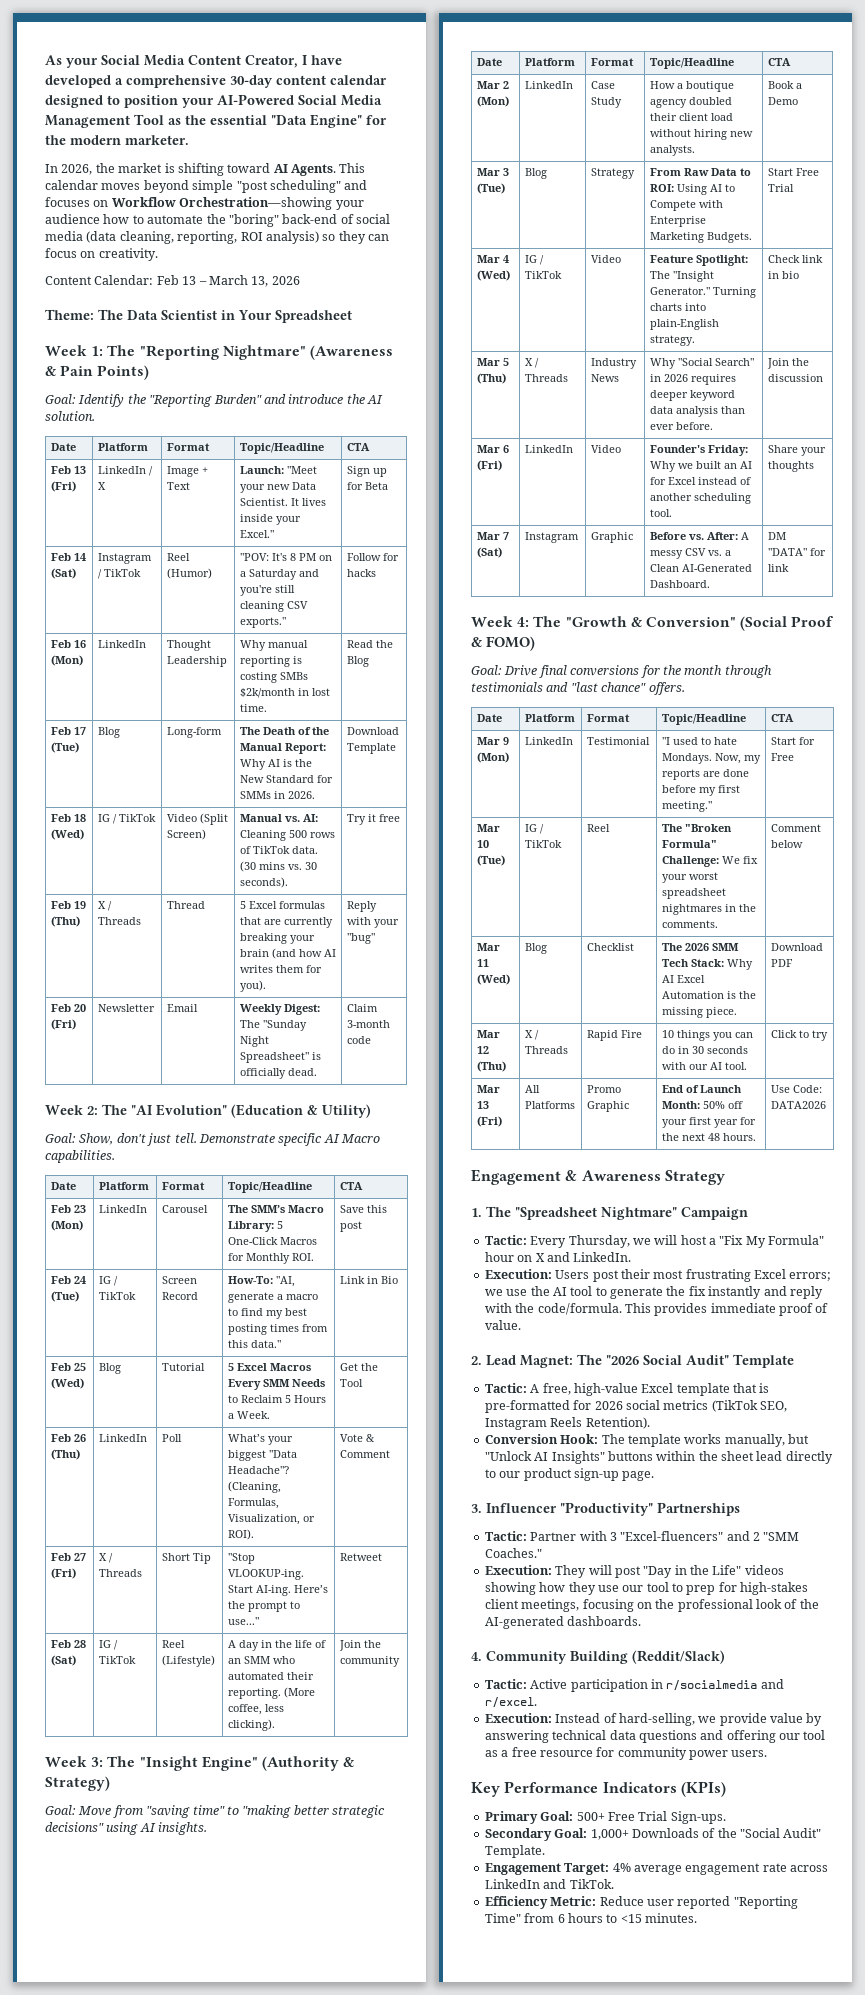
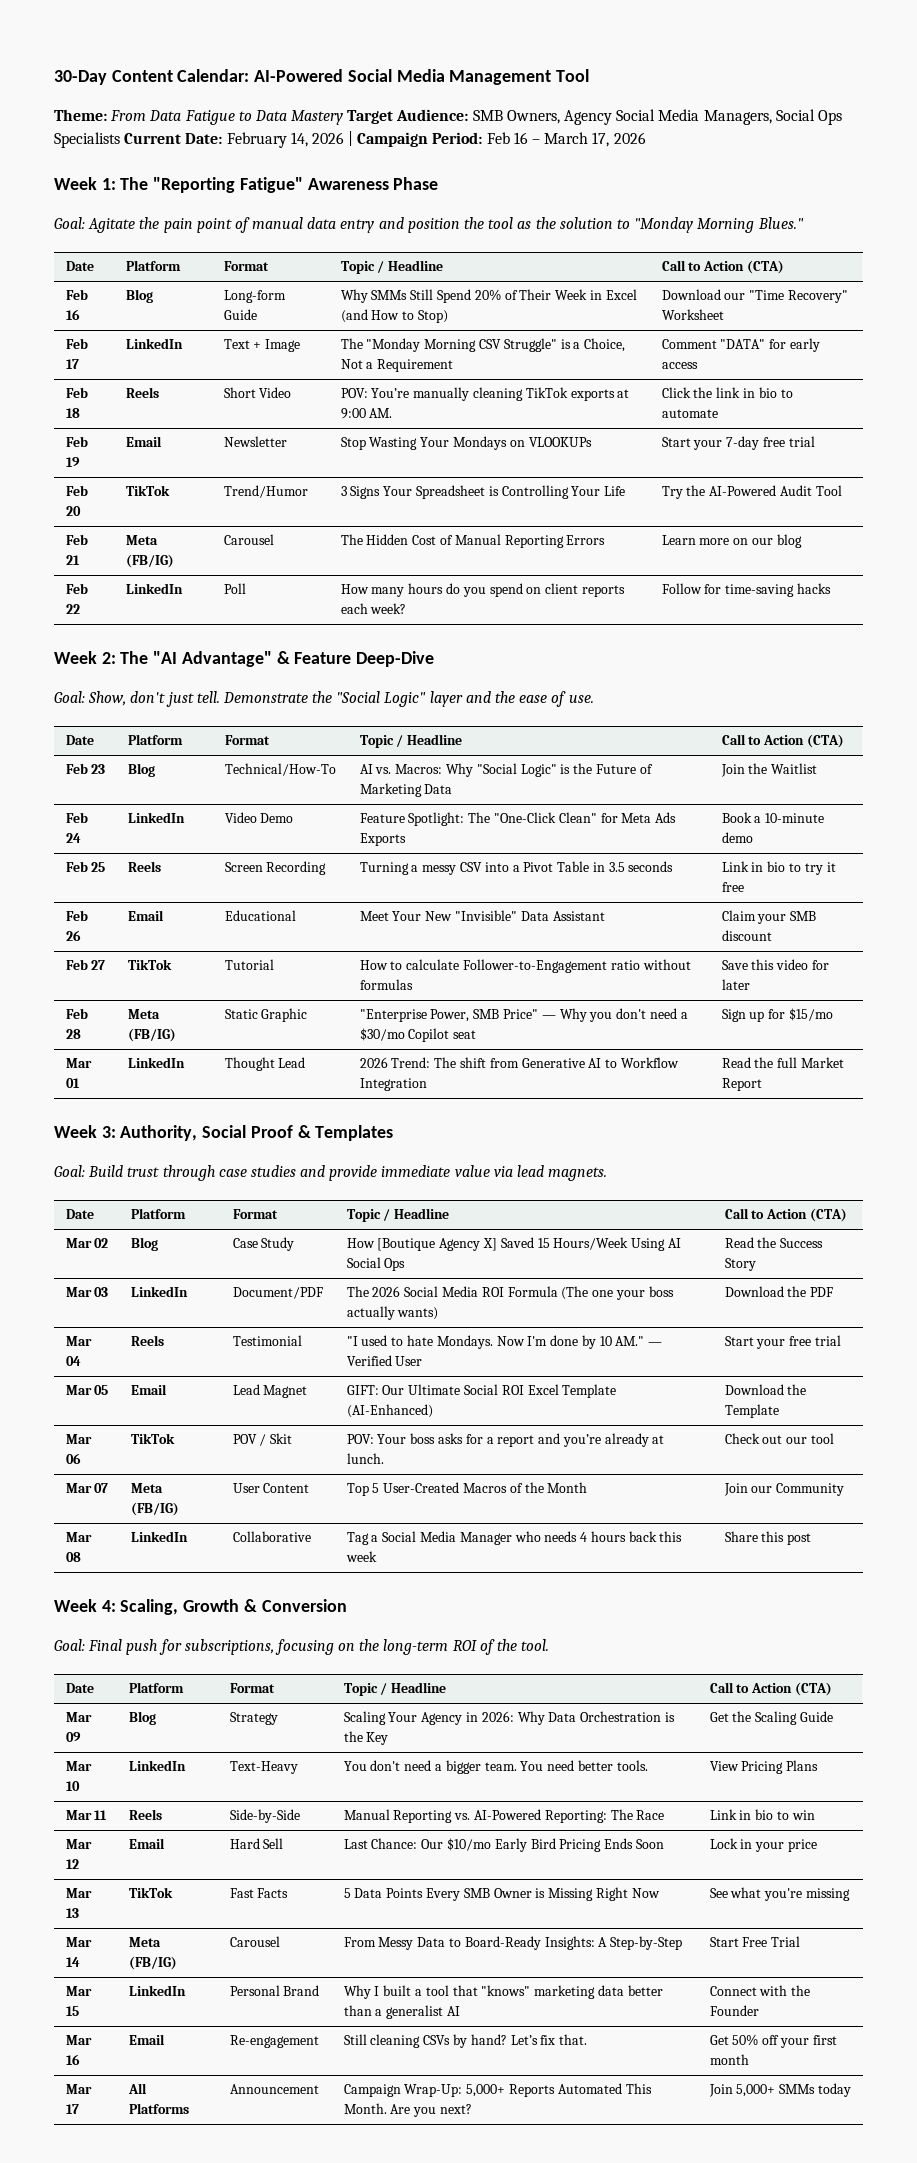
- As your Social Media Content Creator, I have developed a comprehensive 30-day content calendar designed to position your AI-Powered Social Media Management Tool as the essential "Data Engine" for the modern marketer.
- In 2026, the market is shifting toward AI Agents. This calendar moves beyond simple "post scheduling" and focuses on Workflow Orchestration—showing your audience how to automate the "boring" back-end of social media (data cleaning, reporting, ROI analysis) so they can focus on creativity.
- Content Calendar: Feb 13 – March 13, 2026
+ 30-Day Content Calendar: AI-Powered Social Media Management Tool
+ Theme: From Data Fatigue to Data Mastery Target Audience: SMB Owners, Agency Social Media Managers, Social Ops Specialists Current Date: February 14, 2026 | Campaign Period: Feb 16 – March 17, 2026
- Theme: The Data Scientist in Your Spreadsheet
- Week 1: The "Reporting Nightmare" (Awareness & Pain Points)
- Goal: Identify the "Reporting Burden" and introduce the AI solution.
- Date | Platform | Format | Topic/Headline | CTA
- Feb 13 (Fri) | LinkedIn / X | Image + Text | Launch: "Meet your new Data Scientist. It lives inside your Excel." | Sign up for Beta
- Feb 14 (Sat) | Instagram / TikTok | Reel (Humor) | "POV: It's 8 PM on a Saturday and you're still cleaning CSV exports." | Follow for hacks
- Feb 16 (Mon) | LinkedIn | Thought Leadership | Why manual reporting is costing SMBs $2k/month in lost time. | Read the Blog
- Feb 17 (Tue) | Blog | Long-form | The Death of the Manual Report: Why AI is the New Standard for SMMs in 2026. | Download Template
- Feb 18 (Wed) | IG / TikTok | Video (Split Screen) | Manual vs. AI: Cleaning 500 rows of TikTok data. (30 mins vs. 30 seconds). | Try it free
- Feb 19 (Thu) | X / Threads | Thread | 5 Excel formulas that are currently breaking your brain (and how AI writes them for you). | Reply with your "bug"
- Feb 20 (Fri) | Newsletter | Email | Weekly Digest: The "Sunday Night Spreadsheet" is officially dead. | Claim 3-month code
+ Week 1: The "Reporting Fatigue" Awareness Phase
+ Goal: Agitate the pain point of manual data entry and position the tool as the solution to "Monday Morning Blues."
+ Date | Platform | Format | Topic / Headline | Call to Action (CTA)
+ Feb 16 | Blog | Long-form Guide | Why SMMs Still Spend 20% of Their Week in Excel (and How to Stop) | Download our "Time Recovery" Worksheet
+ Feb 17 | LinkedIn | Text + Image | The "Monday Morning CSV Struggle" is a Choice, Not a Requirement | Comment "DATA" for early access
+ Feb 18 | Reels | Short Video | POV: You’re manually cleaning TikTok exports at 9:00 AM. | Click the link in bio to automate
+ Feb 19 | Email | Newsletter | Stop Wasting Your Mondays on VLOOKUPs | Start your 7-day free trial
+ Feb 20 | TikTok | Trend/Humor | 3 Signs Your Spreadsheet is Controlling Your Life | Try the AI-Powered Audit Tool
+ Feb 21 | Meta (FB/IG) | Carousel | The Hidden Cost of Manual Reporting Errors | Learn more on our blog
+ Feb 22 | LinkedIn | Poll | How many hours do you spend on client reports each week? | Follow for time-saving hacks
- Week 2: The "AI Evolution" (Education & Utility)
+ Week 2: The "AI Advantage" & Feature Deep-Dive
- Demonstrate specific AI Macro capabilities.
- Date | Platform | Format | Topic/Headline | CTA
- Feb 23 (Mon) | LinkedIn | Carousel | The SMM’s Macro Library: 5 One-Click Macros for Monthly ROI. | Save this post
- Feb 24 (Tue) | IG / TikTok | Screen Record | How-To: "AI, generate a macro to find my best posting times from this data." | Link in Bio
- Feb 25 (Wed) | Blog | Tutorial | 5 Excel Macros Every SMM Needs to Reclaim 5 Hours a Week. | Get the Tool
- Feb 26 (Thu) | LinkedIn | Poll | What’s your biggest "Data Headache"? (Cleaning, Formulas, Visualization, or ROI). | Vote & Comment
- Feb 27 (Fri) | X / Threads | Short Tip | "Stop VLOOKUP-ing. Start AI-ing. Here’s the prompt to use..." | Retweet
- Feb 28 (Sat) | IG / TikTok | Reel (Lifestyle) | A day in the life of an SMM who automated their reporting. (More coffee, less clicking). | Join the community
- Week 3: The "Insight Engine" (Authority & Strategy)
- Goal: Move from "saving time" to "making better strategic decisions" using AI insights.
- Date | Platform | Format | Topic/Headline | CTA
- Mar 2 (Mon) | LinkedIn | Case Study | How a boutique agency doubled their client load without hiring new analysts. | Book a Demo
- Mar 3 (Tue) | Blog | Strategy | From Raw Data to ROI: Using AI to Compete with Enterprise Marketing Budgets. | Start Free Trial
- Mar 4 (Wed) | IG / TikTok | Video | Feature Spotlight: The "Insight Generator." Turning charts into plain-English strategy. | Check link in bio
- Mar 5 (Thu) | X / Threads | Industry News | Why "Social Search" in 2026 requires deeper keyword data analysis than ever before. | Join the discussion
- Mar 6 (Fri) | LinkedIn | Video | Founder's Friday: Why we built an AI for Excel instead of another scheduling tool. | Share your thoughts
- Mar 7 (Sat) | Instagram | Graphic | Before vs. After: A messy CSV vs. a Clean AI-Generated Dashboard. | DM "DATA" for link
- Week 4: The "Growth & Conversion" (Social Proof & FOMO)
- Goal: Drive final conversions for the month through testimonials and "last chance" offers.
- Date | Platform | Format | Topic/Headline | CTA
- Mar 9 (Mon) | LinkedIn | Testimonial | "I used to hate Mondays. Now, my reports are done before my first meeting." | Start for Free
- Mar 10 (Tue) | IG / TikTok | Reel | The "Broken Formula" Challenge: We fix your worst spreadsheet nightmares in the comments. | Comment below
- Mar 11 (Wed) | Blog | Checklist | The 2026 SMM Tech Stack: Why AI Excel Automation is the missing piece. | Download PDF
- Mar 12 (Thu) | X / Threads | Rapid Fire | 10 things you can do in 30 seconds with our AI tool. | Click to try
- Mar 13 (Fri) | All Platforms | Promo Graphic | End of Launch Month: 50% off your first year for the next 48 hours. | Use Code: DATA2026
- Engagement & Awareness Strategy
- 1. The "Spreadsheet Nightmare" Campaign
- Tactic: Every Thursday, we will host a "Fix My Formula" hour on X and LinkedIn.
- Execution: Users post their most frustrating Excel errors; we use the AI tool to generate the fix instantly and reply with the code/formula. This provides immediate proof of value.
- 2. Lead Magnet: The "2026 Social Audit" Template
- Tactic: A free, high-value Excel template that is pre-formatted for 2026 social metrics (TikTok SEO, Instagram Reels Retention).
- Conversion Hook: The template works manually, but "Unlock AI Insights" buttons within the sheet lead directly to our product sign-up page.
- 3. Influencer "Productivity" Partnerships
- Tactic: Partner with 3 "Excel-fluencers" and 2 "SMM Coaches."
- Execution: They will post "Day in the Life" videos showing how they use our tool to prep for high-stakes client meetings, focusing on the professional look of the AI-generated dashboards.
- 4. Community Building (Reddit/Slack)
- Tactic: Active participation in r/socialmedia and r/excel.
- Execution: Instead of hard-selling, we provide value by answering technical data questions and offering our tool as a free resource for community power users.
- Key Performance Indicators (KPIs)
- Primary Goal: 500+ Free Trial Sign-ups.
- Secondary Goal: 1,000+ Downloads of the "Social Audit" Template.
- Engagement Target: 4% average engagement rate across LinkedIn and TikTok.
- Efficiency Metric: Reduce user reported "Reporting Time" from 6 hours to <15 minutes.
+ Demonstrate the "Social Logic" layer and the ease of use.
+ Date | Platform | Format | Topic / Headline | Call to Action (CTA)
+ Feb 23 | Blog | Technical/How-To | AI vs. Macros: Why "Social Logic" is the Future of Marketing Data | Join the Waitlist
+ Feb 24 | LinkedIn | Video Demo | Feature Spotlight: The "One-Click Clean" for Meta Ads Exports | Book a 10-minute demo
+ Feb 25 | Reels | Screen Recording | Turning a messy CSV into a Pivot Table in 3.5 seconds | Link in bio to try it free
+ Feb 26 | Email | Educational | Meet Your New "Invisible" Data Assistant | Claim your SMB discount
+ Feb 27 | TikTok | Tutorial | How to calculate Follower-to-Engagement ratio without formulas | Save this video for later
+ Feb 28 | Meta (FB/IG) | Static Graphic | "Enterprise Power, SMB Price" — Why you don't need a $30/mo Copilot seat | Sign up for $15/mo
+ Mar 01 | LinkedIn | Thought Lead | 2026 Trend: The shift from Generative AI to Workflow Integration | Read the full Market Report
+ Week 3: Authority, Social Proof & Templates
+ Goal: Build trust through case studies and provide immediate value via lead magnets.
+ Date | Platform | Format | Topic / Headline | Call to Action (CTA)
+ Mar 02 | Blog | Case Study | How [Boutique Agency X] Saved 15 Hours/Week Using AI Social Ops | Read the Success Story
+ Mar 03 | LinkedIn | Document/PDF | The 2026 Social Media ROI Formula (The one your boss actually wants) | Download the PDF
+ Mar 04 | Reels | Testimonial | "I used to hate Mondays. Now I'm done by 10 AM." — Verified User | Start your free trial
+ Mar 05 | Email | Lead Magnet | GIFT: Our Ultimate Social ROI Excel Template (AI-Enhanced) | Download the Template
+ Mar 06 | TikTok | POV / Skit | POV: Your boss asks for a report and you’re already at lunch. | Check out our tool
+ Mar 07 | Meta (FB/IG) | User Content | Top 5 User-Created Macros of the Month | Join our Community
+ Mar 08 | LinkedIn | Collaborative | Tag a Social Media Manager who needs 4 hours back this week | Share this post
+ Week 4: Scaling, Growth & Conversion
+ Goal: Final push for subscriptions, focusing on the long-term ROI of the tool.
+ Date | Platform | Format | Topic / Headline | Call to Action (CTA)
+ Mar 09 | Blog | Strategy | Scaling Your Agency in 2026: Why Data Orchestration is the Key | Get the Scaling Guide
+ Mar 10 | LinkedIn | Text-Heavy | You don't need a bigger team. You need better tools. | View Pricing Plans
+ Mar 11 | Reels | Side-by-Side | Manual Reporting vs. AI-Powered Reporting: The Race | Link in bio to win
+ Mar 12 | Email | Hard Sell | Last Chance: Our $10/mo Early Bird Pricing Ends Soon | Lock in your price
+ Mar 13 | TikTok | Fast Facts | 5 Data Points Every SMB Owner is Missing Right Now | See what you're missing
+ Mar 14 | Meta (FB/IG) | Carousel | From Messy Data to Board-Ready Insights: A Step-by-Step | Start Free Trial
+ Mar 15 | LinkedIn | Personal Brand | Why I built a tool that "knows" marketing data better than a generalist AI | Connect with the Founder
+ Mar 16 | Email | Re-engagement | Still cleaning CSVs by hand? Let’s fix that. | Get 50% off your first month
+ Mar 17 | All Platforms | Announcement | Campaign Wrap-Up: 5,000+ Reports Automated This Month. Are you next? | Join 5,000+ SMMs today

